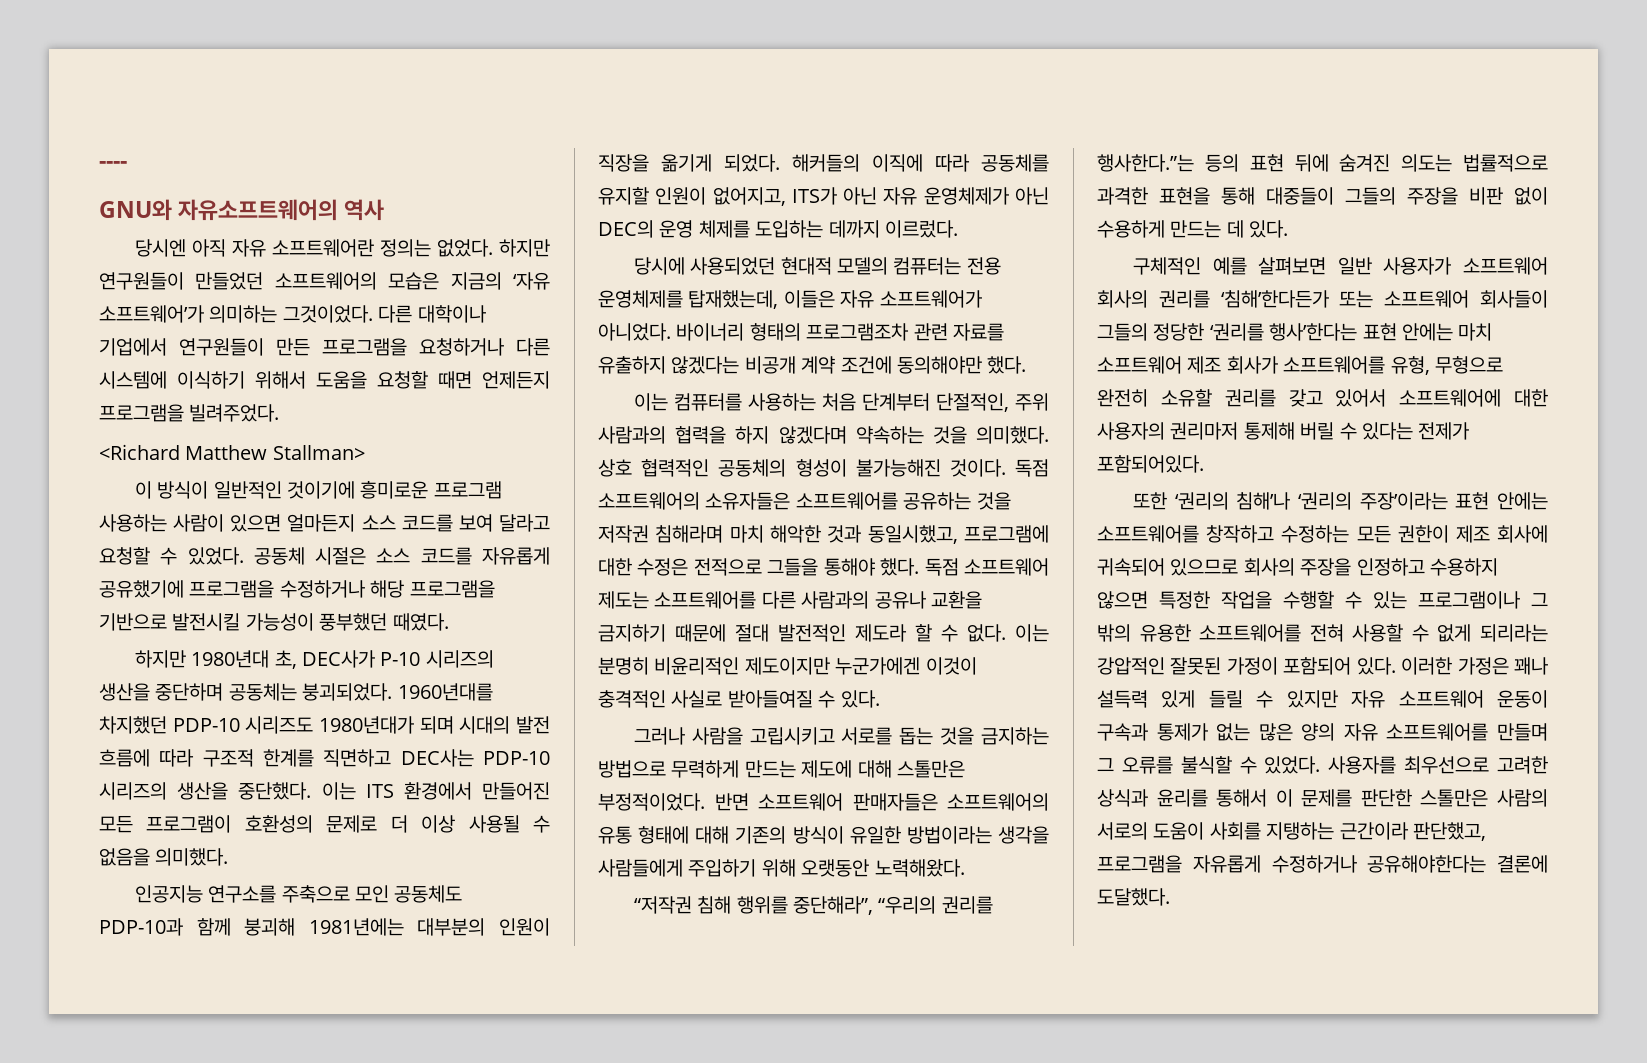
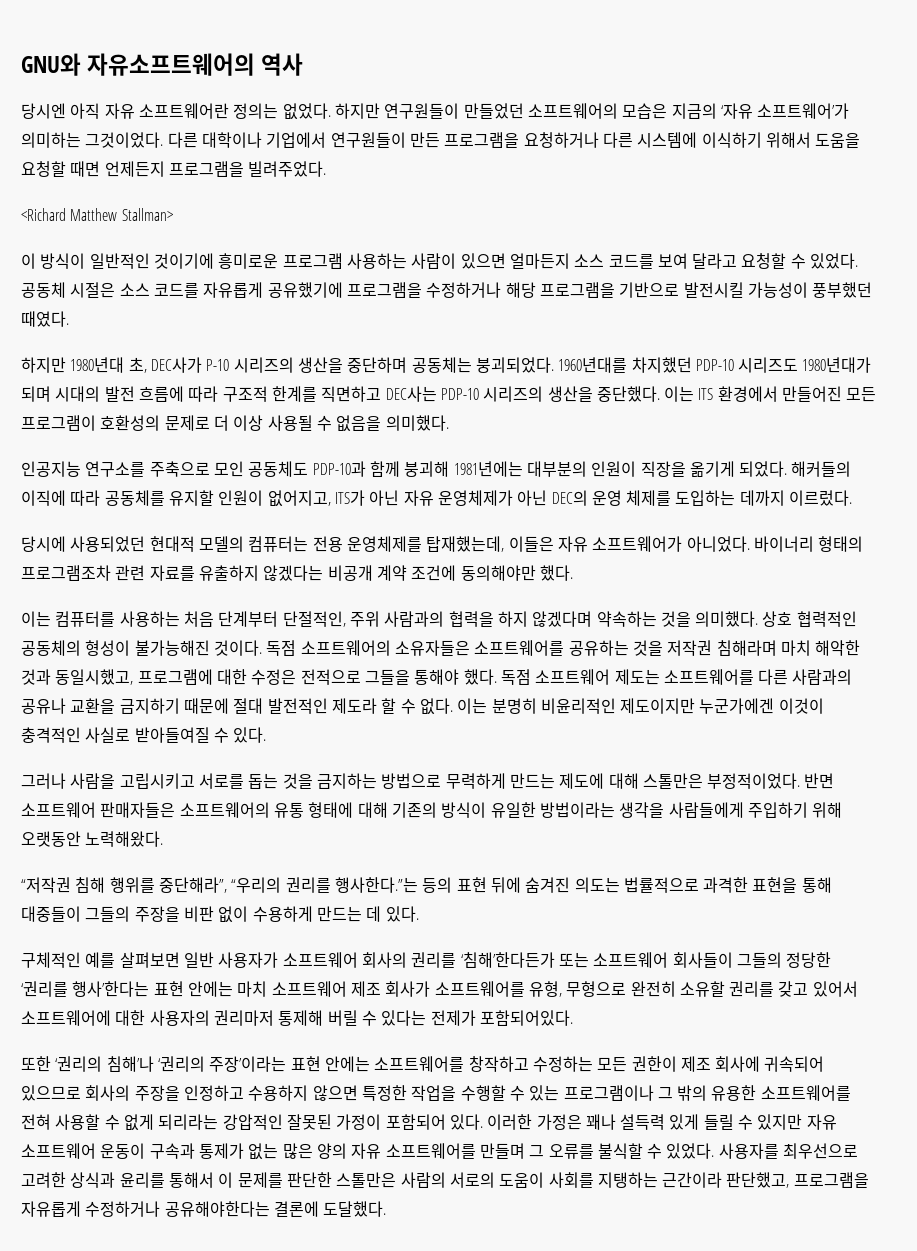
- ----

